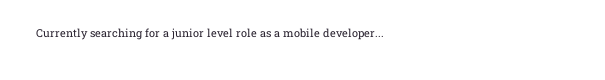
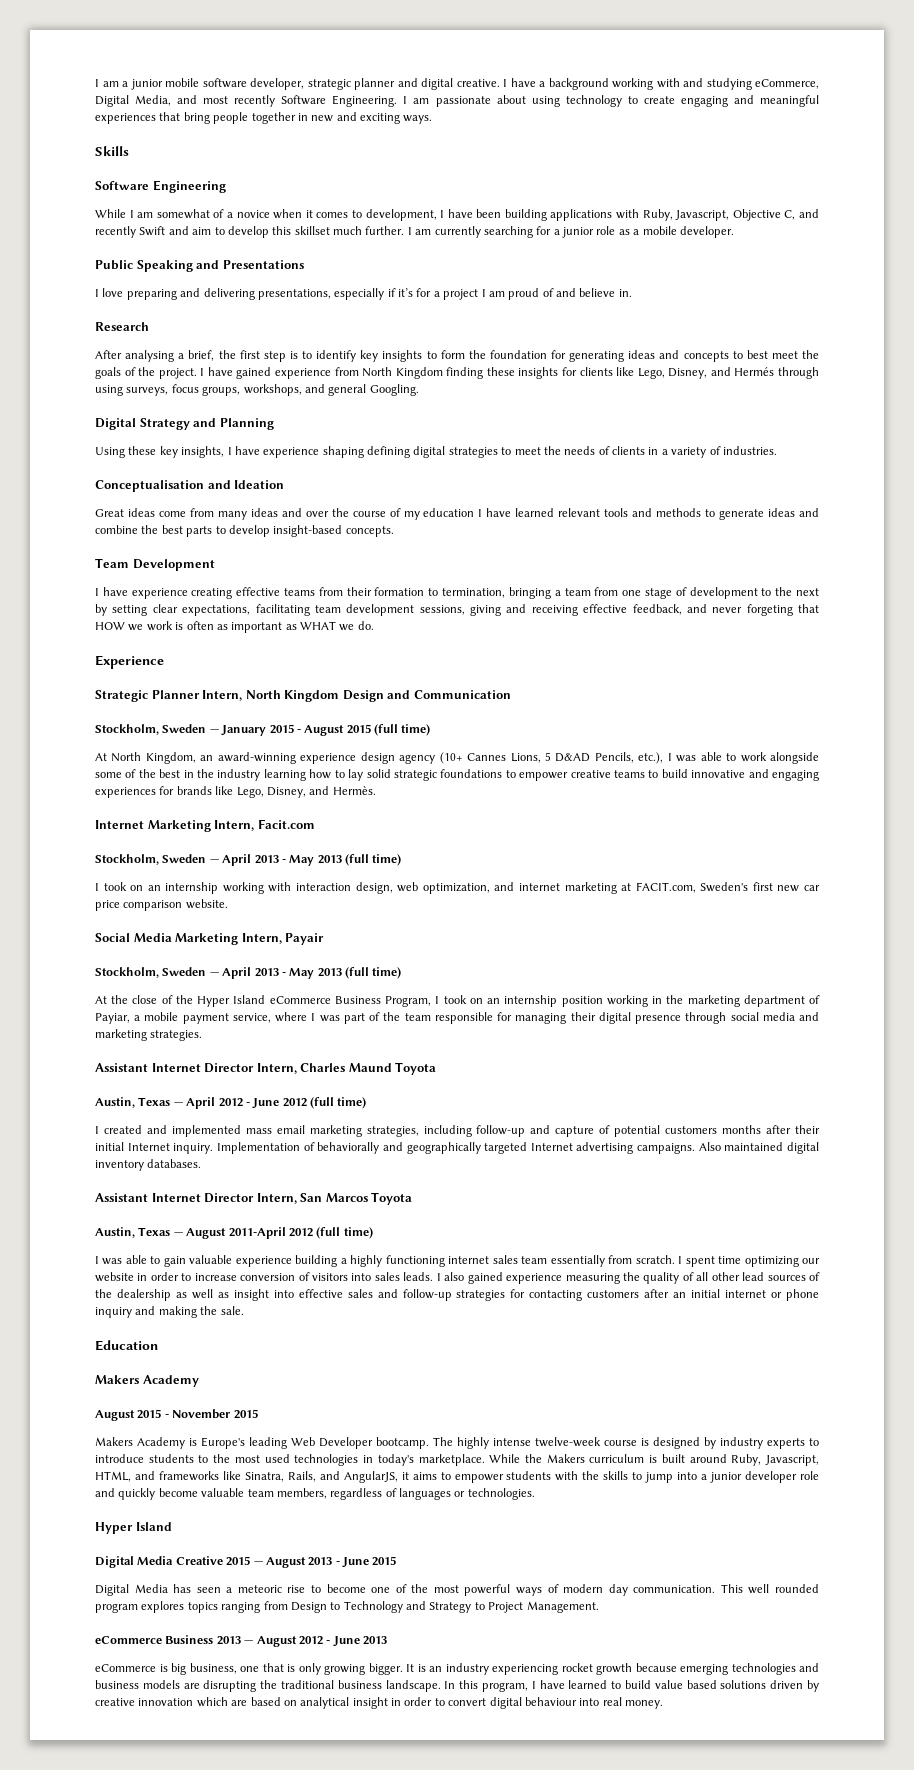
- Currently searching for a junior level role as a mobile developer...
+ I am a junior mobile software developer, strategic planner and digital creative. I have a background working with and studying eCommerce, Digital Media, and most recently Software Engineering. I am passionate about using technology to create engaging and meaningful experiences that bring people together in new and exciting ways.
+ Skills
+ Software Engineering
+ While I am somewhat of a novice when it comes to development, I have been building applications with Ruby, Javascript, Objective C, and recently Swift and aim to develop this skillset much further. I am currently searching for a junior role as a mobile developer.
+ Public Speaking and Presentations
+ I love preparing and delivering presentations, especially if it’s for a project I am proud of and believe in.
+ Research
+ After analysing a brief, the first step is to identify key insights to form the foundation for generating ideas and concepts to best meet the goals of the project. I have gained experience from North Kingdom finding these insights for clients like Lego, Disney, and Hermés through using surveys, focus groups, workshops, and general Googling.
+ Digital Strategy and Planning
+ Using these key insights, I have experience shaping defining digital strategies to meet the needs of clients in a variety of industries.
+ Conceptualisation and Ideation
+ Great ideas come from many ideas and over the course of my education I have learned relevant tools and methods to generate ideas and combine the best parts to develop insight-based concepts.
+ Team Development
+ I have experience creating effective teams from their formation to termination, bringing a team from one stage of development to the next by setting clear expectations, facilitating team development sessions, giving and receiving effective feedback, and never forgeting that HOW we work is often as important as WHAT we do.
+ Experience
+ Strategic Planner Intern, North Kingdom Design and Communication
+ Stockholm, Sweden — January 2015 - August 2015 (full time)
+ At North Kingdom, an award-winning experience design agency (10+ Cannes Lions, 5 D&AD Pencils, etc.), I was able to work alongside some of the best in the industry learning how to lay solid strategic foundations to empower creative teams to build innovative and engaging experiences for brands like Lego, Disney, and Hermès.
+ Internet Marketing Intern, Facit.com
+ Stockholm, Sweden — April 2013 - May 2013 (full time)
+ I took on an internship working with interaction design, web optimization, and internet marketing at FACIT.com, Sweden's first new car price comparison website.
+ Social Media Marketing Intern, Payair
+ Stockholm, Sweden — April 2013 - May 2013 (full time)
+ At the close of the Hyper Island eCommerce Business Program, I took on an internship position working in the marketing department of Payiar, a mobile payment service, where I was part of the team responsible for managing their digital presence through social media and marketing strategies.
+ Assistant Internet Director Intern, Charles Maund Toyota
+ Austin, Texas — April 2012 - June 2012 (full time)
+ I created and implemented mass email marketing strategies, including follow-up and capture of potential customers months after their initial Internet inquiry. Implementation of behaviorally and geographically targeted Internet advertising campaigns. Also maintained digital inventory databases.
+ Assistant Internet Director Intern, San Marcos Toyota
+ Austin, Texas — August 2011-April 2012 (full time)
+ I was able to gain valuable experience building a highly functioning internet sales team essentially from scratch. I spent time optimizing our website in order to increase conversion of visitors into sales leads. I also gained experience measuring the quality of all other lead sources of the dealership as well as insight into effective sales and follow-up strategies for contacting customers after an initial internet or phone inquiry and making the sale.
+ Education
+ Makers Academy
+ August 2015 - November 2015
+ Makers Academy is Europe's leading Web Developer bootcamp. The highly intense twelve-week course is designed by industry experts to introduce students to the most used technologies in today's marketplace. While the Makers curriculum is built around Ruby, Javascript, HTML, and frameworks like Sinatra, Rails, and AngularJS, it aims to empower students with the skills to jump into a junior developer role and quickly become valuable team members, regardless of languages or technologies.
+ Hyper Island
+ Digital Media Creative 2015 — August 2013 - June 2015
+ Digital Media has seen a meteoric rise to become one of the most powerful ways of modern day communication. This well rounded program explores topics ranging from Design to Technology and Strategy to Project Management.
+ eCommerce Business 2013 — August 2012 - June 2013
+ eCommerce is big business, one that is only growing bigger. It is an industry experiencing rocket growth because emerging technologies and business models are disrupting the traditional business landscape. In this program, I have learned to build value based solutions driven by creative innovation which are based on analytical insight in order to convert digital behaviour into real money.

